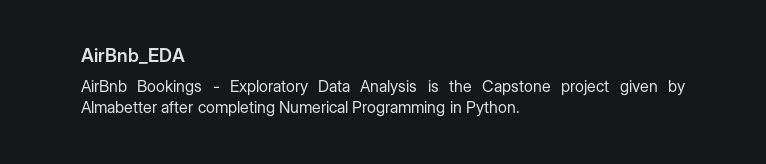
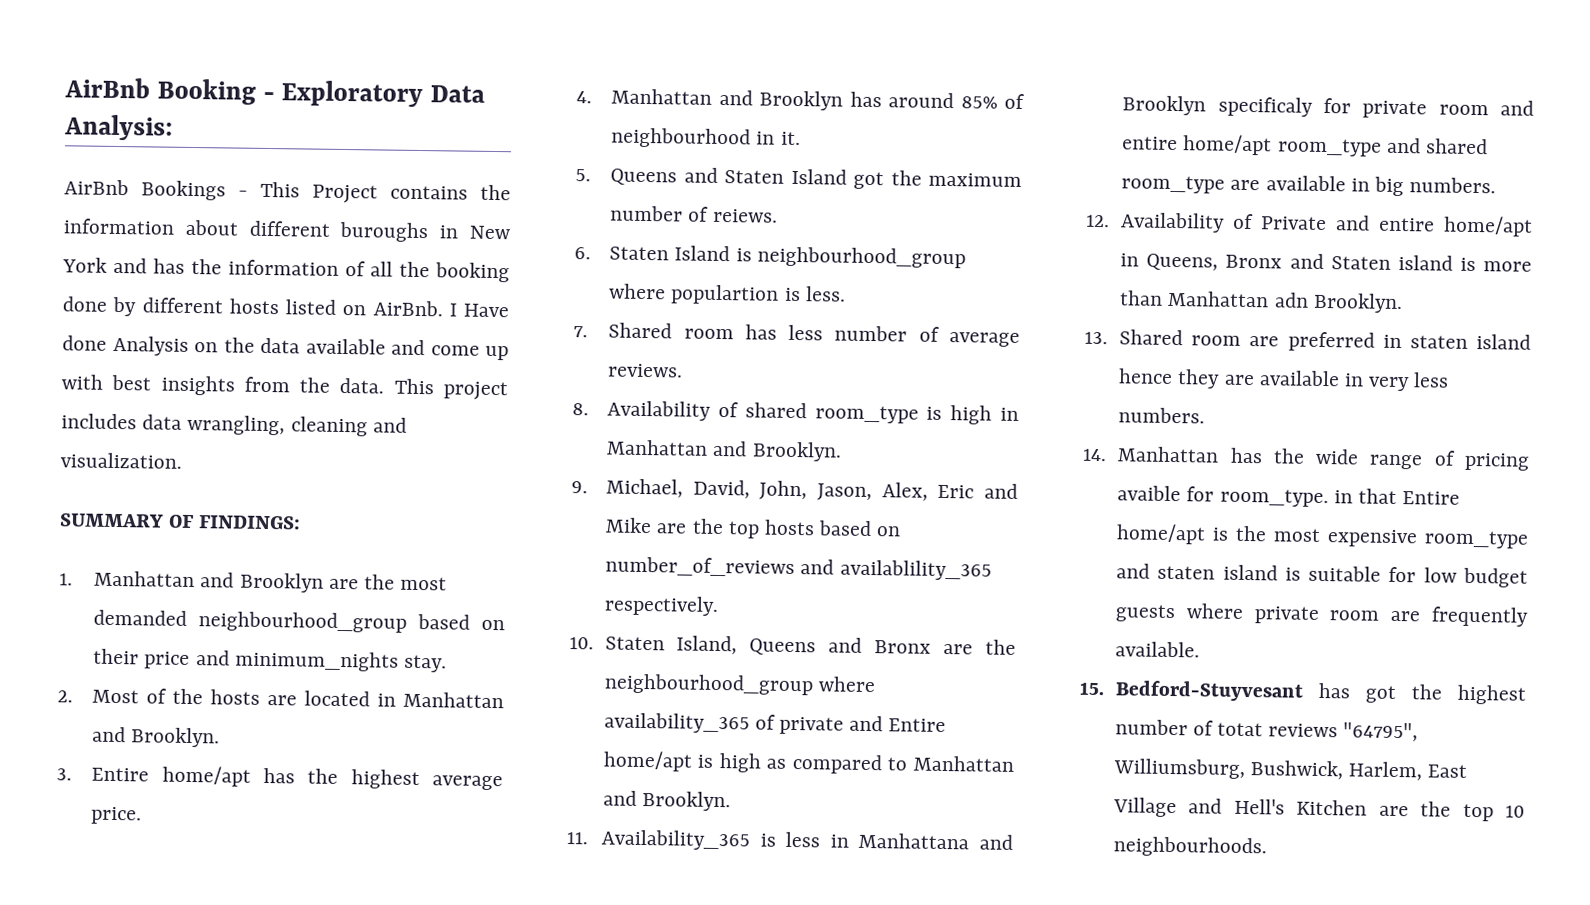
- AirBnb_EDA
- AirBnb Bookings - Exploratory Data Analysis is the Capstone project given by Almabetter after completing Numerical Programming in Python.
+ AirBnb Booking - Exploratory Data Analysis:
+ AirBnb Bookings - This Project contains the information about different buroughs in New York and has the information of all the booking done by different hosts listed on AirBnb. I Have done Analysis on the data available and come up with best insights from the data. This project includes data wrangling, cleaning and visualization.
+ SUMMARY OF FINDINGS:
+ 1. Manhattan and Brooklyn are the most demanded neighbourhood_group based on their price and minimum_nights stay.
+ 2. Most of the hosts are located in Manhattan and Brooklyn.
+ 3. Entire home/apt has the highest average price.
+ 4. Manhattan and Brooklyn has around 85% of neighbourhood in it.
+ 5. Queens and Staten Island got the maximum number of reiews.
+ 6. Staten Island is neighbourhood_group where populartion is less.
+ 7. Shared room has less number of average reviews.
+ 8. Availability of shared room_type is high in Manhattan and Brooklyn.
+ 9. Michael, David, John, Jason, Alex, Eric and Mike are the top hosts based on number_of_reviews and availablility_365 respectively.
+ 10. Staten Island, Queens and Bronx are the neighbourhood_group where availability_365 of private and Entire home/apt is high as compared to Manhattan and Brooklyn.
+ 11. Availability_365 is less in Manhattana and Brooklyn specificaly for private room and entire home/apt room_type and shared room_type are available in big numbers.
+ 12. Availability of Private and entire home/apt in Queens, Bronx and Staten island is more than Manhattan adn Brooklyn.
+ 13. Shared room are preferred in staten island hence they are available in very less numbers.
+ 14. Manhattan has the wide range of pricing avaible for room_type. in that Entire home/apt is the most expensive room_type and staten island is suitable for low budget guests where private room are frequently available.
+ 15. Bedford-Stuyvesant has got the highest number of totat reviews "64795", Williumsburg, Bushwick, Harlem, East Village and Hell's Kitchen are the top 10 neighbourhoods.

